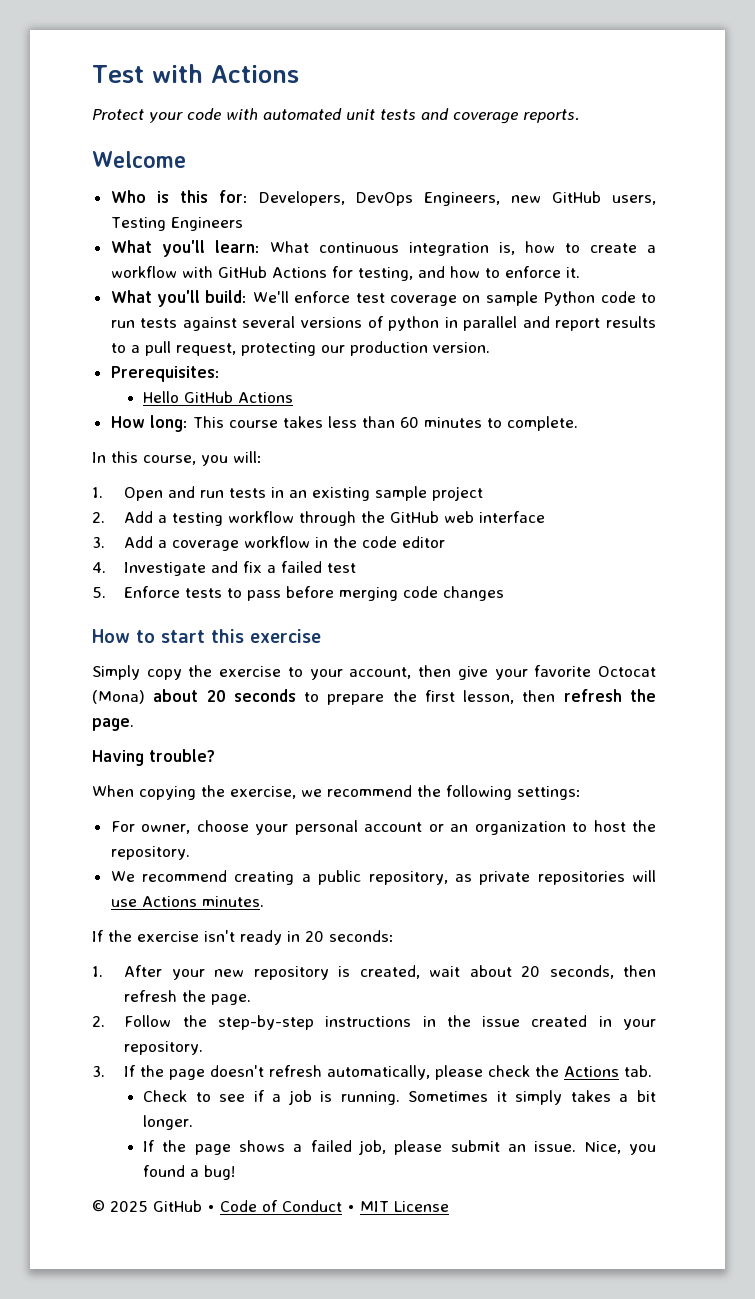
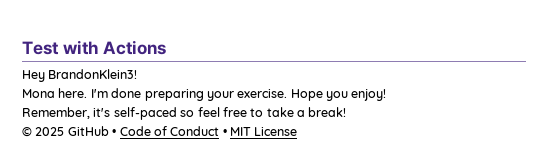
- Protect your code with automated unit tests and coverage reports.
- Welcome
- Who is this for: Developers, DevOps Engineers, new GitHub users, Testing Engineers
- What you'll learn: What continuous integration is, how to create a workflow with GitHub Actions for testing, and how to enforce it.
- What you'll build: We'll enforce test coverage on sample Python code to run tests against several versions of python in parallel and report results to a pull request, protecting our production version.
- Prerequisites:
- Hello GitHub Actions
- How long: This course takes less than 60 minutes to complete.
- In this course, you will:
- 1. Open and run tests in an existing sample project
- 2. Add a testing workflow through the GitHub web interface
- 3. Add a coverage workflow in the code editor
- 4. Investigate and fix a failed test
- 5. Enforce tests to pass before merging code changes
- How to start this exercise
- Simply copy the exercise to your account, then give your favorite Octocat (Mona) about 20 seconds to prepare the first lesson, then refresh the page.
- Having trouble?
- When copying the exercise, we recommend the following settings:
- For owner, choose your personal account or an organization to host the repository.
- We recommend creating a public repository, as private repositories will use Actions minutes.
- If the exercise isn't ready in 20 seconds:
- 1. After your new repository is created, wait about 20 seconds, then refresh the page.
- 2. Follow the step-by-step instructions in the issue created in your repository.
- 3. If the page doesn't refresh automatically, please check the Actions tab.
- Check to see if a job is running. Sometimes it simply takes a bit longer.
- If the page shows a failed job, please submit an issue. Nice, you found a bug!
+ Hey BrandonKlein3!
+ Mona here. I'm done preparing your exercise. Hope you enjoy!
+ Remember, it's self-paced so feel free to take a break!

